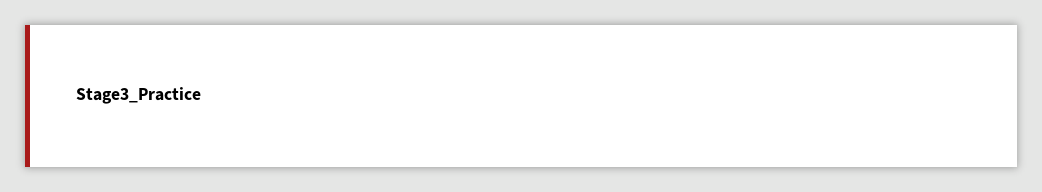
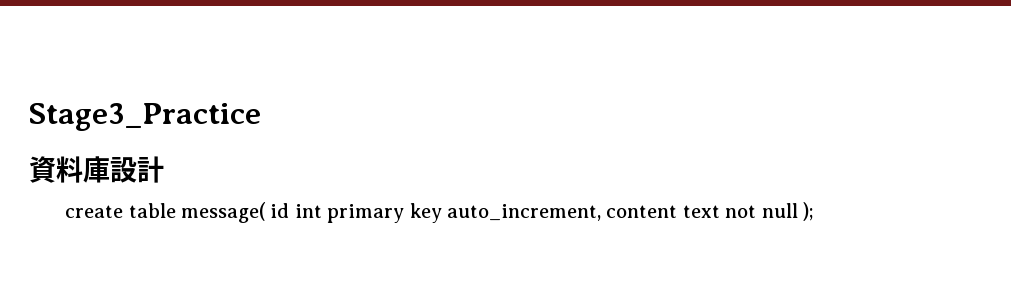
+ 資料庫設計
+ create table message( id int primary key auto_increment, content text not null );

